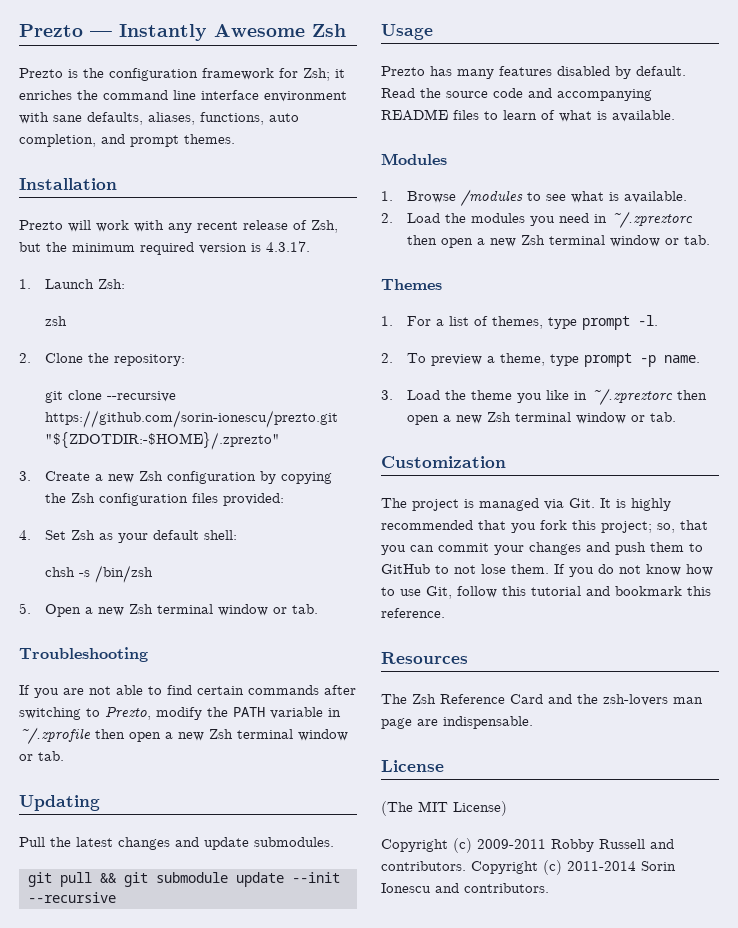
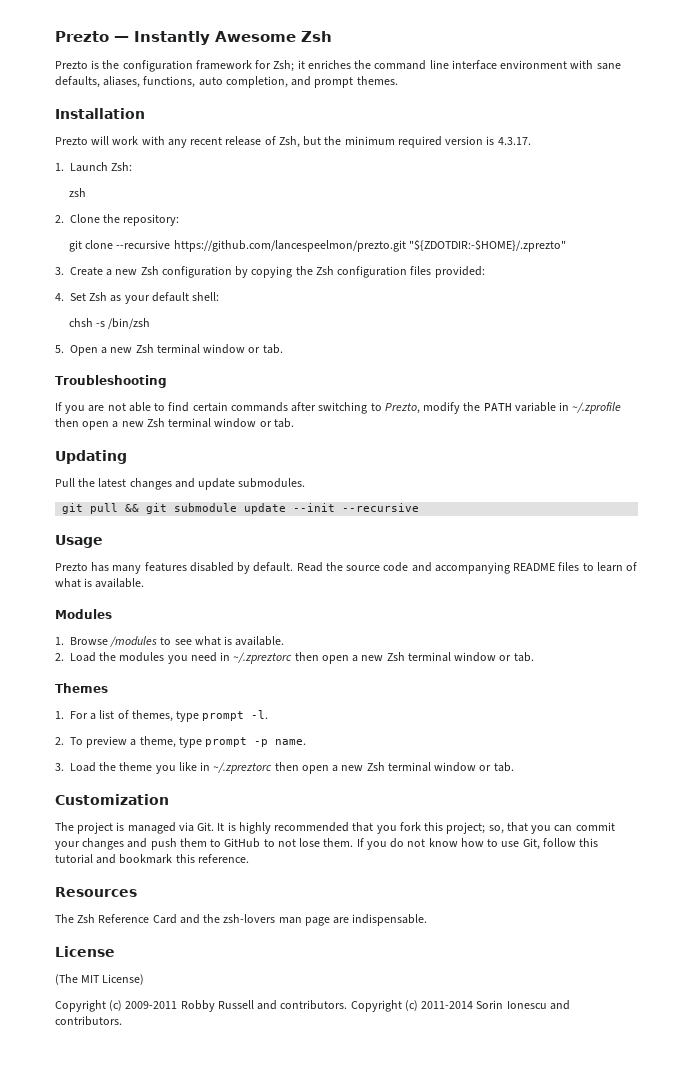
- git clone --recursive https://github.com/sorin-ionescu/prezto.git "${ZDOTDIR:-$HOME}/.zprezto"
+ git clone --recursive https://github.com/lancespeelmon/prezto.git "${ZDOTDIR:-$HOME}/.zprezto"

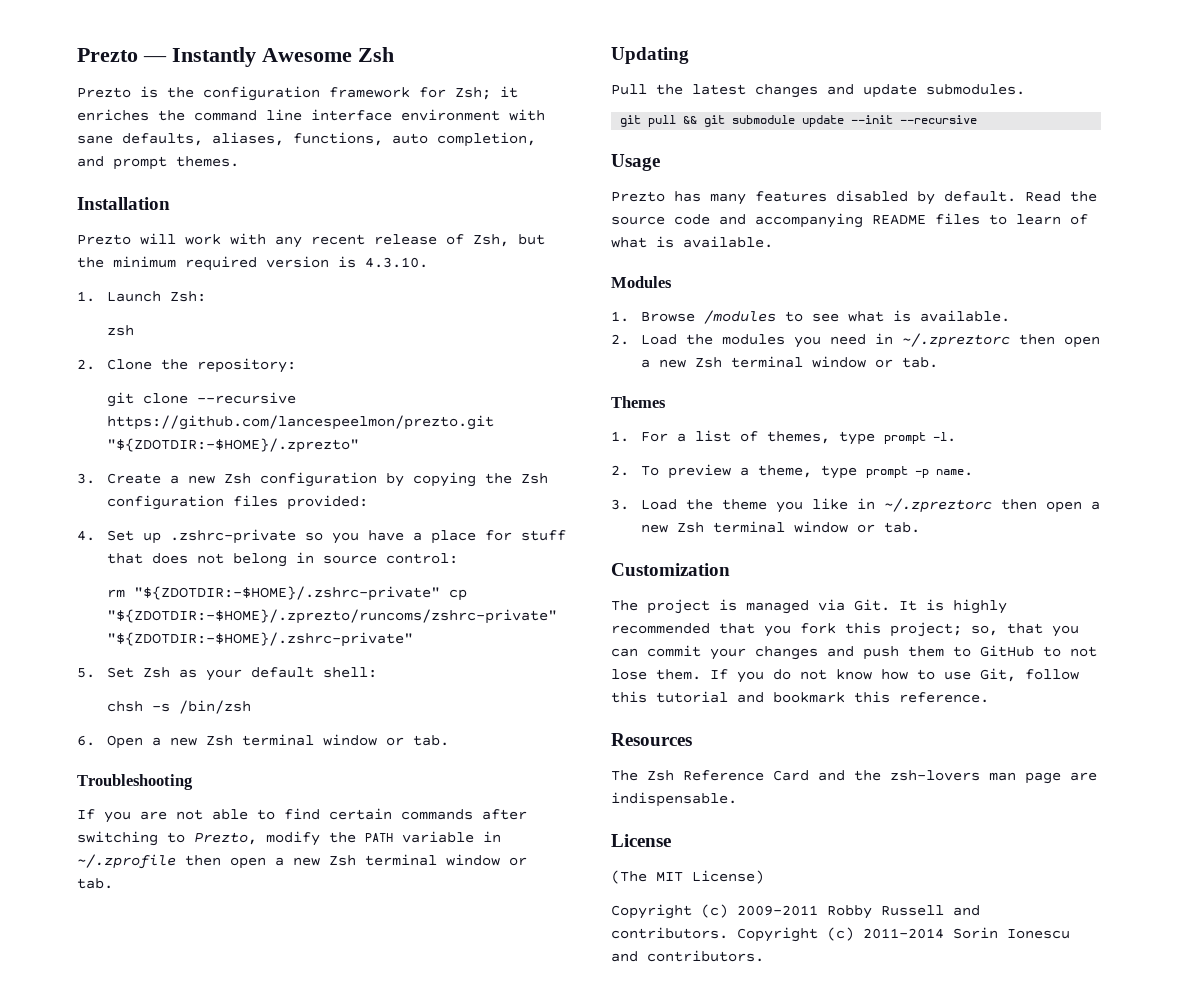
- Prezto will work with any recent release of Zsh, but the minimum required version is 4.3.17.
+ Prezto will work with any recent release of Zsh, but the minimum required version is 4.3.10.
- 4. Set Zsh as your default shell:
+ 4. Set up .zshrc-private so you have a place for stuff that does not belong in source control:
+ rm "${ZDOTDIR:-$HOME}/.zshrc-private" cp "${ZDOTDIR:-$HOME}/.zprezto/runcoms/zshrc-private" "${ZDOTDIR:-$HOME}/.zshrc-private"
+ 5. Set Zsh as your default shell:
- 5. Open a new Zsh terminal window or tab.
+ 6. Open a new Zsh terminal window or tab.

